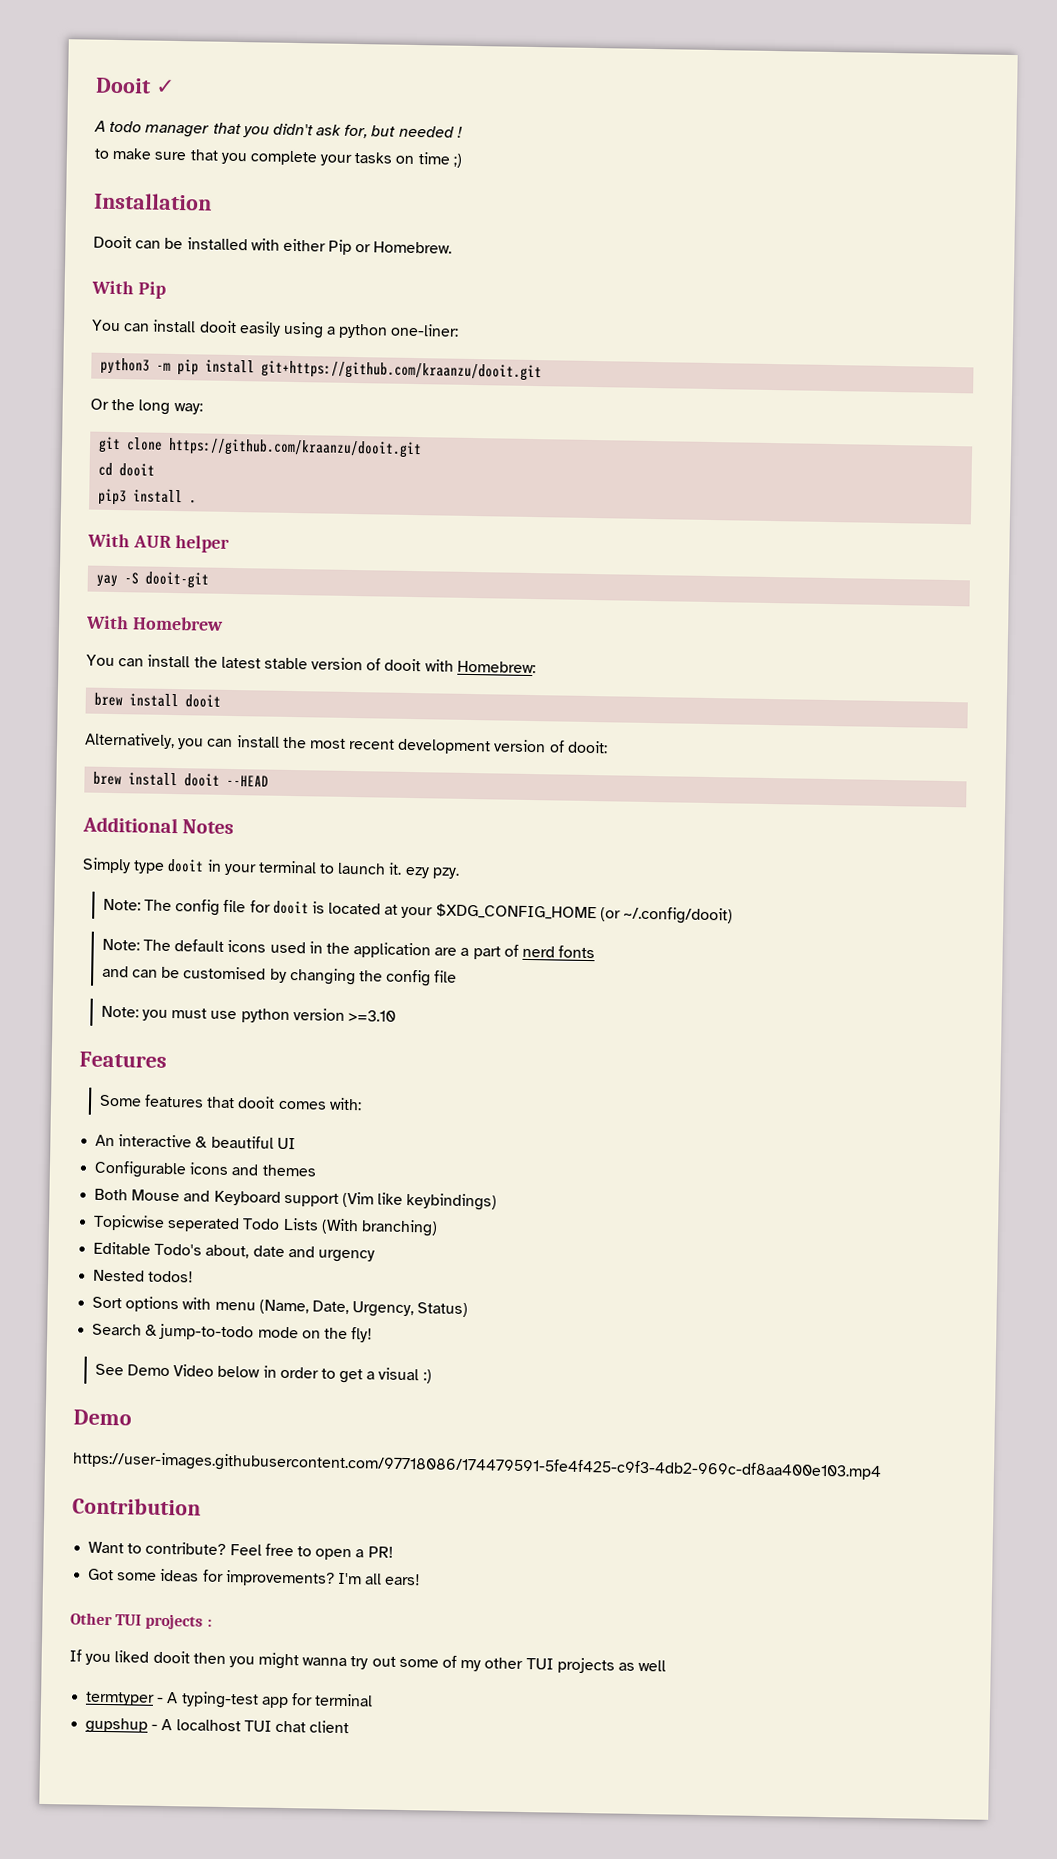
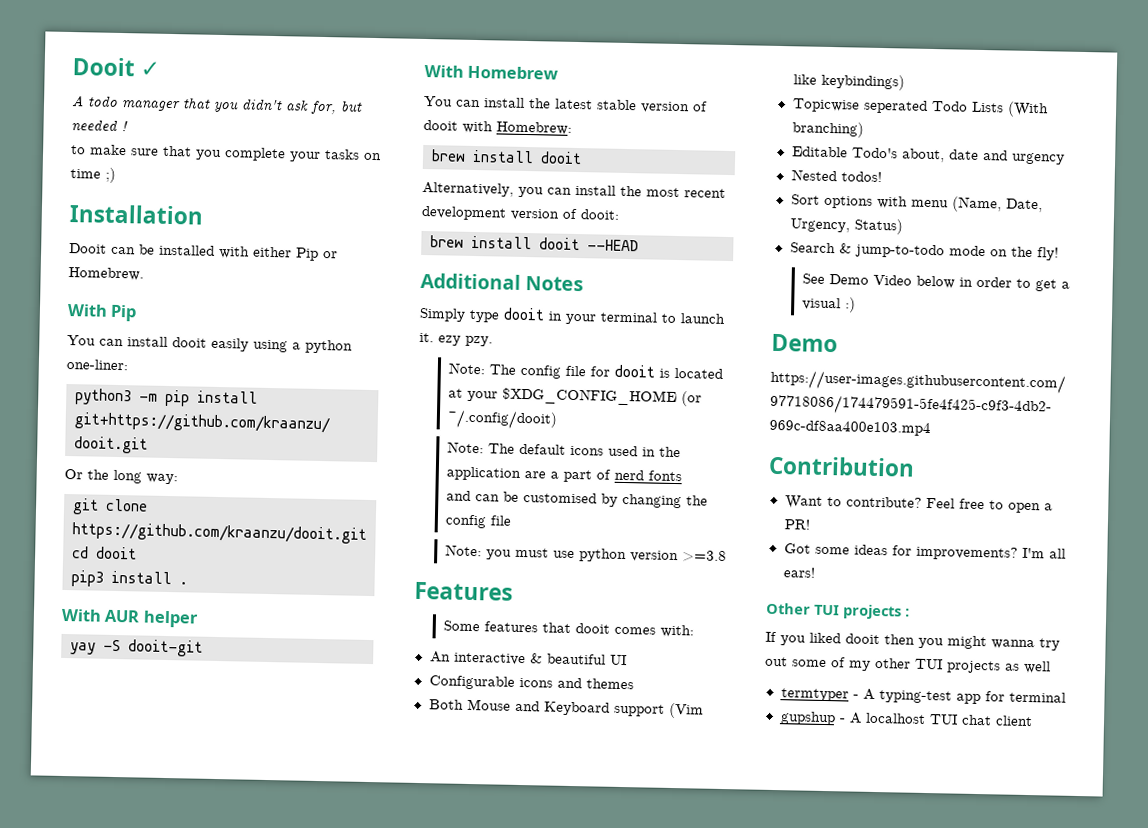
- Note: you must use python version >=3.10
+ Note: you must use python version >=3.8

